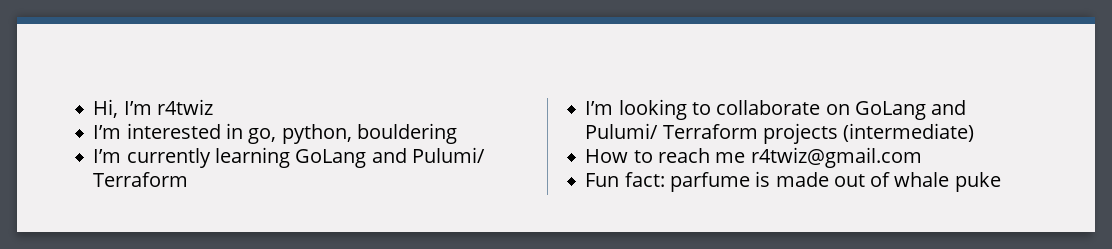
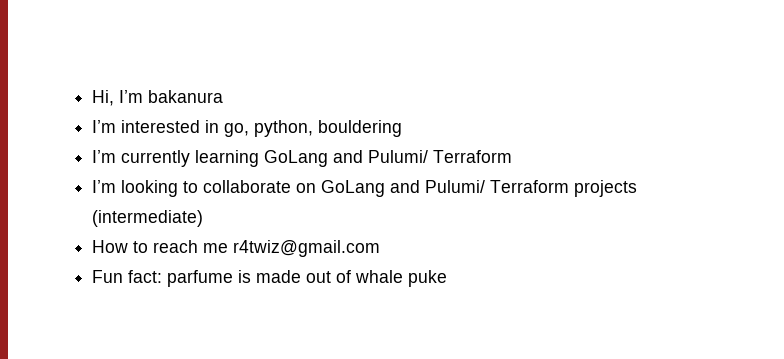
- Hi, I’m r4twiz
+ Hi, I’m bakanura

